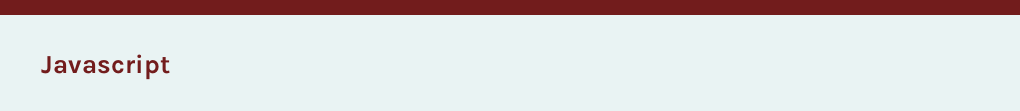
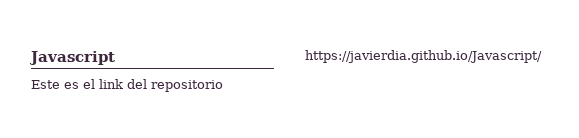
+ Este es el link del repositorio https://javierdia.github.io/Javascript/

